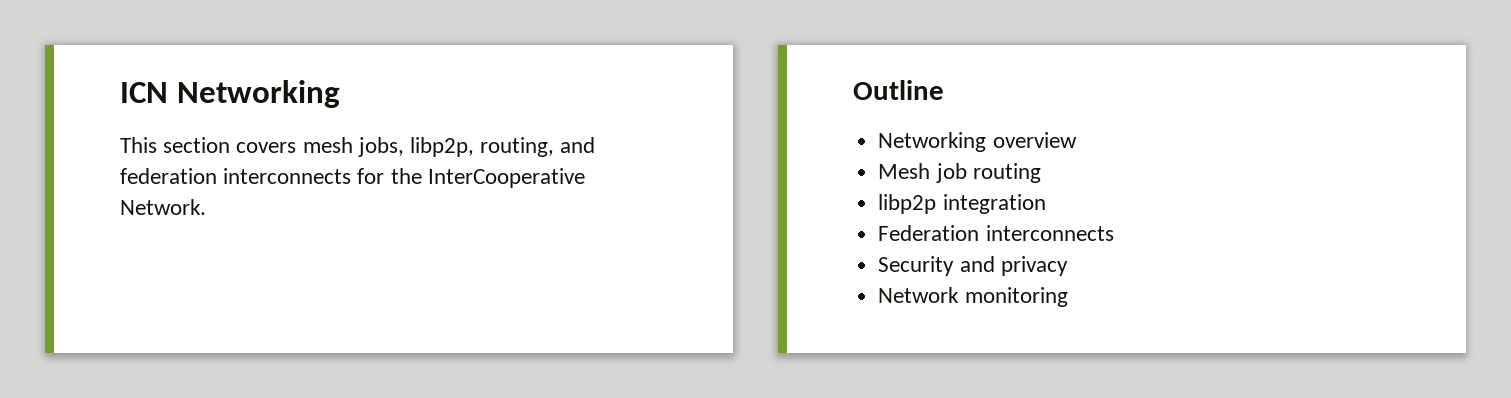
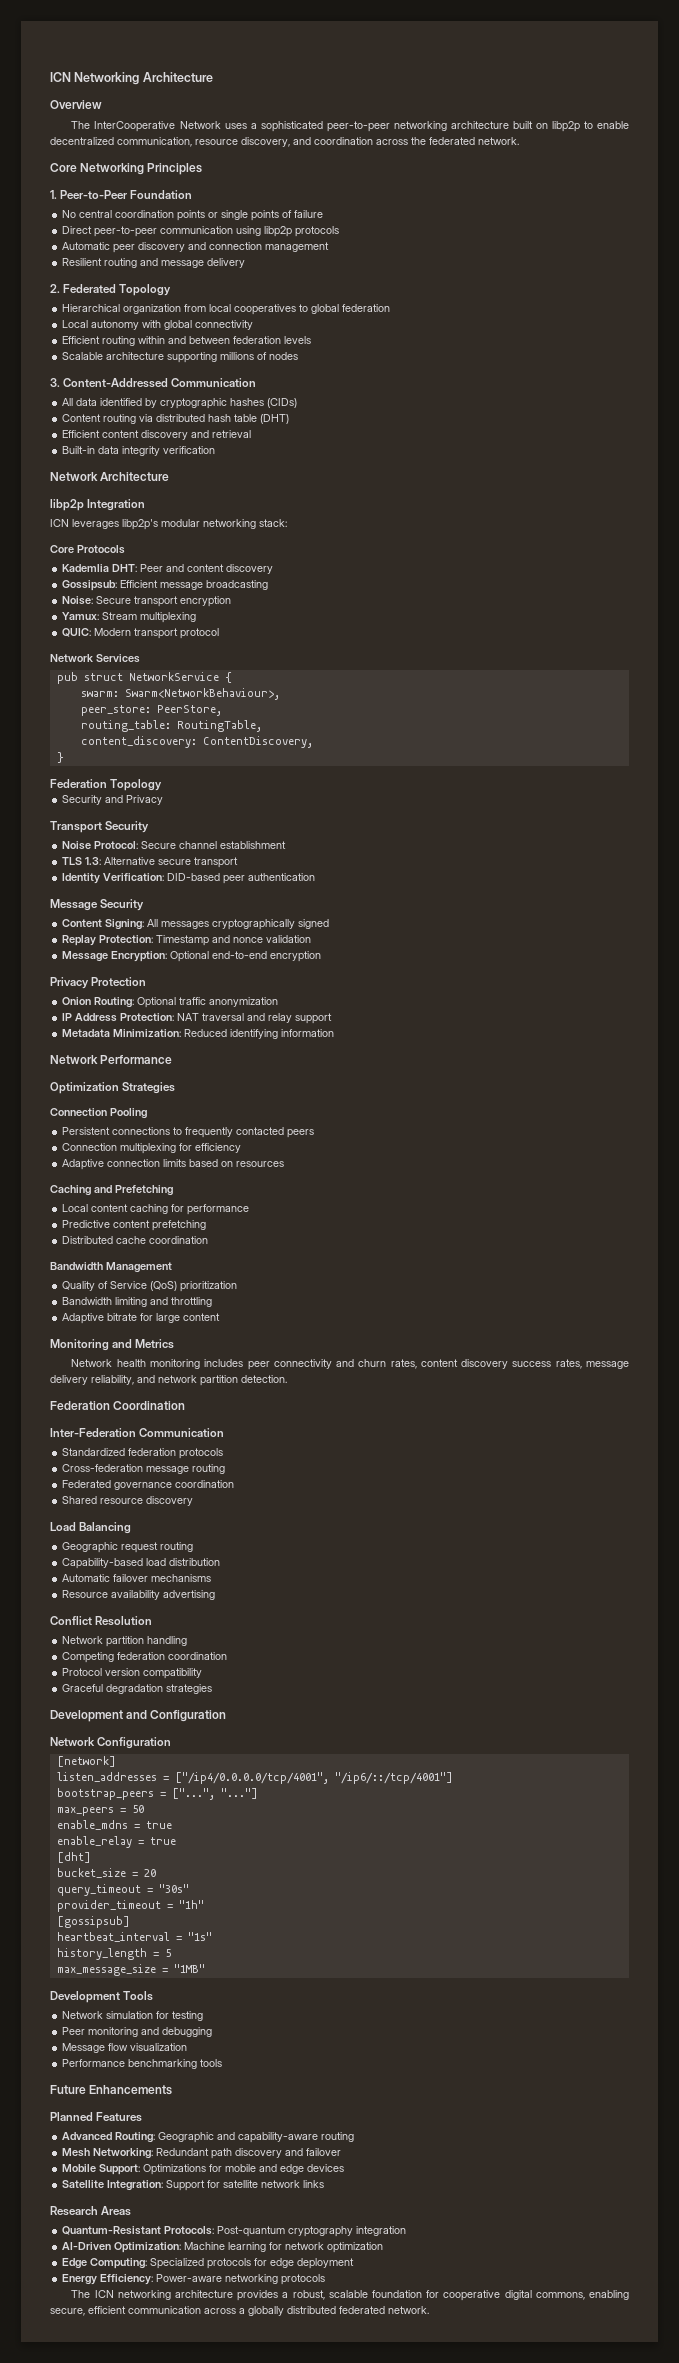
- ICN Networking
- This section covers mesh jobs, libp2p, routing, and federation interconnects for the InterCooperative Network.
- Outline
- Networking overview
- Mesh job routing
- libp2p integration
- Federation interconnects
+ ICN Networking Architecture
+ Overview
+ The InterCooperative Network uses a sophisticated peer-to-peer networking architecture built on libp2p to enable decentralized communication, resource discovery, and coordination across the federated network.
+ Core Networking Principles
+ 1. Peer-to-Peer Foundation
+ No central coordination points or single points of failure
+ Direct peer-to-peer communication using libp2p protocols
+ Automatic peer discovery and connection management
+ Resilient routing and message delivery
+ 2. Federated Topology
+ Hierarchical organization from local cooperatives to global federation
+ Local autonomy with global connectivity
+ Efficient routing within and between federation levels
+ Scalable architecture supporting millions of nodes
+ 3. Content-Addressed Communication
+ All data identified by cryptographic hashes (CIDs)
+ Content routing via distributed hash table (DHT)
+ Efficient content discovery and retrieval
+ Built-in data integrity verification
+ Network Architecture
+ libp2p Integration
+ ICN leverages libp2p's modular networking stack:
+ Core Protocols
+ Kademlia DHT: Peer and content discovery
+ Gossipsub: Efficient message broadcasting
+ Noise: Secure transport encryption
+ Yamux: Stream multiplexing
+ QUIC: Modern transport protocol
+ Network Services
+ pub struct NetworkService {
+ swarm: Swarm<NetworkBehaviour>,
+ peer_store: PeerStore,
+ routing_table: RoutingTable,
+ content_discovery: ContentDiscovery,
+ }
+ Federation Topology
- Security and privacy
- Network monitoring
+ Security and Privacy
+ Transport Security
+ Noise Protocol: Secure channel establishment
+ TLS 1.3: Alternative secure transport
+ Identity Verification: DID-based peer authentication
+ Message Security
+ Content Signing: All messages cryptographically signed
+ Replay Protection: Timestamp and nonce validation
+ Message Encryption: Optional end-to-end encryption
+ Privacy Protection
+ Onion Routing: Optional traffic anonymization
+ IP Address Protection: NAT traversal and relay support
+ Metadata Minimization: Reduced identifying information
+ Network Performance
+ Optimization Strategies
+ Connection Pooling
+ Persistent connections to frequently contacted peers
+ Connection multiplexing for efficiency
+ Adaptive connection limits based on resources
+ Caching and Prefetching
+ Local content caching for performance
+ Predictive content prefetching
+ Distributed cache coordination
+ Bandwidth Management
+ Quality of Service (QoS) prioritization
+ Bandwidth limiting and throttling
+ Adaptive bitrate for large content
+ Monitoring and Metrics
+ Network health monitoring includes peer connectivity and churn rates, content discovery success rates, message delivery reliability, and network partition detection.
+ Federation Coordination
+ Inter-Federation Communication
+ Standardized federation protocols
+ Cross-federation message routing
+ Federated governance coordination
+ Shared resource discovery
+ Load Balancing
+ Geographic request routing
+ Capability-based load distribution
+ Automatic failover mechanisms
+ Resource availability advertising
+ Conflict Resolution
+ Network partition handling
+ Competing federation coordination
+ Protocol version compatibility
+ Graceful degradation strategies
+ Development and Configuration
+ Network Configuration
+ [network]
+ listen_addresses = ["/ip4/0.0.0.0/tcp/4001", "/ip6/::/tcp/4001"]
+ bootstrap_peers = ["...", "..."]
+ max_peers = 50
+ enable_mdns = true
+ enable_relay = true
+ [dht]
+ bucket_size = 20
+ query_timeout = "30s"
+ provider_timeout = "1h"
+ [gossipsub]
+ heartbeat_interval = "1s"
+ history_length = 5
+ max_message_size = "1MB"
+ Development Tools
+ Network simulation for testing
+ Peer monitoring and debugging
+ Message flow visualization
+ Performance benchmarking tools
+ Future Enhancements
+ Planned Features
+ Advanced Routing: Geographic and capability-aware routing
+ Mesh Networking: Redundant path discovery and failover
+ Mobile Support: Optimizations for mobile and edge devices
+ Satellite Integration: Support for satellite network links
+ Research Areas
+ Quantum-Resistant Protocols: Post-quantum cryptography integration
+ AI-Driven Optimization: Machine learning for network optimization
+ Edge Computing: Specialized protocols for edge deployment
+ Energy Efficiency: Power-aware networking protocols
+ The ICN networking architecture provides a robust, scalable foundation for cooperative digital commons, enabling secure, efficient communication across a globally distributed federated network.

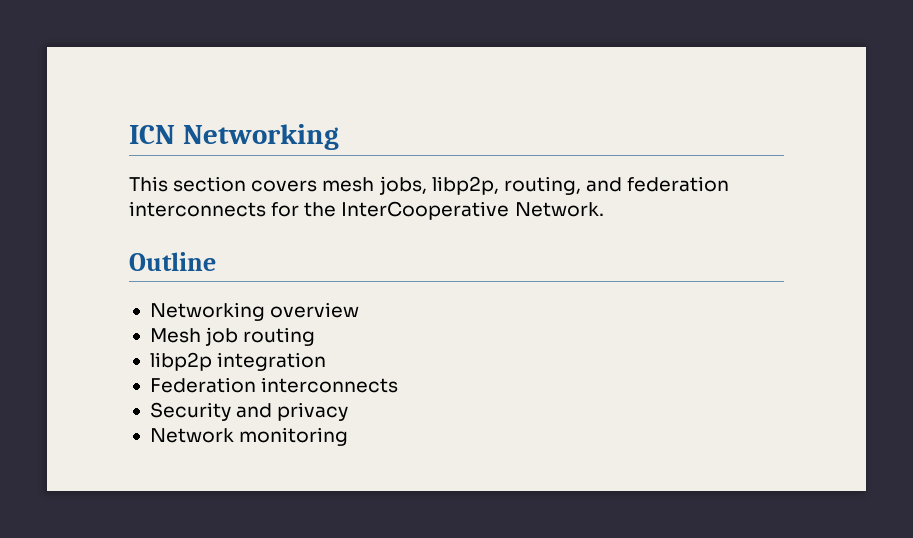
- ICN Networking Architecture
- Overview
- The InterCooperative Network uses a sophisticated peer-to-peer networking architecture built on libp2p to enable decentralized communication, resource discovery, and coordination across the federated network.
- Core Networking Principles
- 1. Peer-to-Peer Foundation
- No central coordination points or single points of failure
- Direct peer-to-peer communication using libp2p protocols
- Automatic peer discovery and connection management
- Resilient routing and message delivery
- 2. Federated Topology
- Hierarchical organization from local cooperatives to global federation
- Local autonomy with global connectivity
- Efficient routing within and between federation levels
- Scalable architecture supporting millions of nodes
- 3. Content-Addressed Communication
- All data identified by cryptographic hashes (CIDs)
- Content routing via distributed hash table (DHT)
- Efficient content discovery and retrieval
- Built-in data integrity verification
- Network Architecture
- libp2p Integration
- ICN leverages libp2p's modular networking stack:
- Core Protocols
- Kademlia DHT: Peer and content discovery
- Gossipsub: Efficient message broadcasting
- Noise: Secure transport encryption
- Yamux: Stream multiplexing
- QUIC: Modern transport protocol
- Network Services
- pub struct NetworkService {
- swarm: Swarm<NetworkBehaviour>,
- peer_store: PeerStore,
- routing_table: RoutingTable,
- content_discovery: ContentDiscovery,
- }
- Federation Topology
+ ICN Networking
+ This section covers mesh jobs, libp2p, routing, and federation interconnects for the InterCooperative Network.
+ Outline
+ Networking overview
+ Mesh job routing
+ libp2p integration
+ Federation interconnects
- Security and Privacy
- Transport Security
- Noise Protocol: Secure channel establishment
- TLS 1.3: Alternative secure transport
- Identity Verification: DID-based peer authentication
- Message Security
- Content Signing: All messages cryptographically signed
- Replay Protection: Timestamp and nonce validation
- Message Encryption: Optional end-to-end encryption
- Privacy Protection
- Onion Routing: Optional traffic anonymization
- IP Address Protection: NAT traversal and relay support
- Metadata Minimization: Reduced identifying information
- Network Performance
- Optimization Strategies
- Connection Pooling
- Persistent connections to frequently contacted peers
- Connection multiplexing for efficiency
- Adaptive connection limits based on resources
- Caching and Prefetching
- Local content caching for performance
- Predictive content prefetching
- Distributed cache coordination
- Bandwidth Management
- Quality of Service (QoS) prioritization
- Bandwidth limiting and throttling
- Adaptive bitrate for large content
- Monitoring and Metrics
- Network health monitoring includes peer connectivity and churn rates, content discovery success rates, message delivery reliability, and network partition detection.
- Federation Coordination
- Inter-Federation Communication
- Standardized federation protocols
- Cross-federation message routing
- Federated governance coordination
- Shared resource discovery
- Load Balancing
- Geographic request routing
- Capability-based load distribution
- Automatic failover mechanisms
- Resource availability advertising
- Conflict Resolution
- Network partition handling
- Competing federation coordination
- Protocol version compatibility
- Graceful degradation strategies
- Development and Configuration
- Network Configuration
- [network]
- listen_addresses = ["/ip4/0.0.0.0/tcp/4001", "/ip6/::/tcp/4001"]
- bootstrap_peers = ["...", "..."]
- max_peers = 50
- enable_mdns = true
- enable_relay = true
- [dht]
- bucket_size = 20
- query_timeout = "30s"
- provider_timeout = "1h"
- [gossipsub]
- heartbeat_interval = "1s"
- history_length = 5
- max_message_size = "1MB"
- Development Tools
- Network simulation for testing
- Peer monitoring and debugging
- Message flow visualization
- Performance benchmarking tools
- Future Enhancements
- Planned Features
- Advanced Routing: Geographic and capability-aware routing
- Mesh Networking: Redundant path discovery and failover
- Mobile Support: Optimizations for mobile and edge devices
- Satellite Integration: Support for satellite network links
- Research Areas
- Quantum-Resistant Protocols: Post-quantum cryptography integration
- AI-Driven Optimization: Machine learning for network optimization
- Edge Computing: Specialized protocols for edge deployment
- Energy Efficiency: Power-aware networking protocols
- The ICN networking architecture provides a robust, scalable foundation for cooperative digital commons, enabling secure, efficient communication across a globally distributed federated network.
+ Security and privacy
+ Network monitoring

